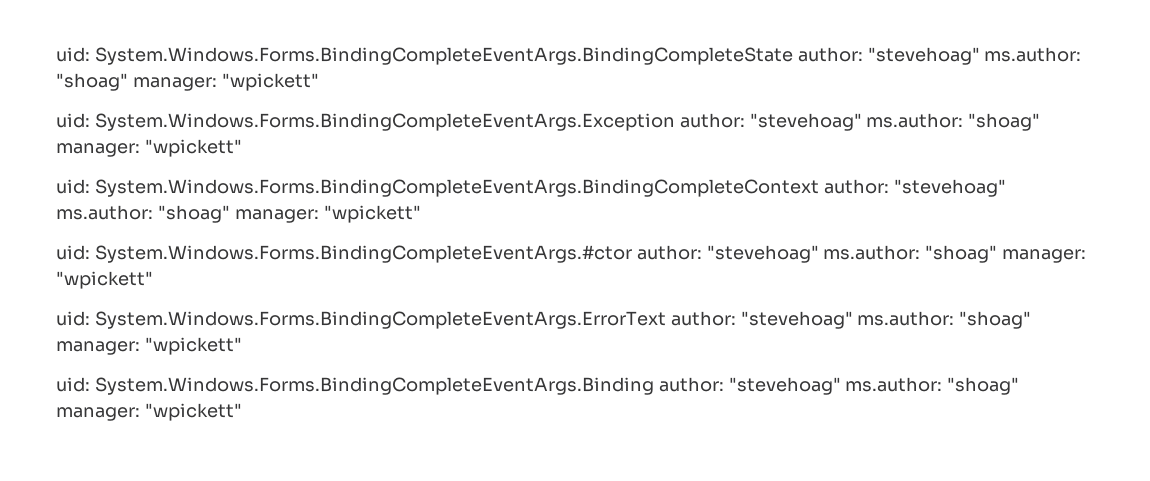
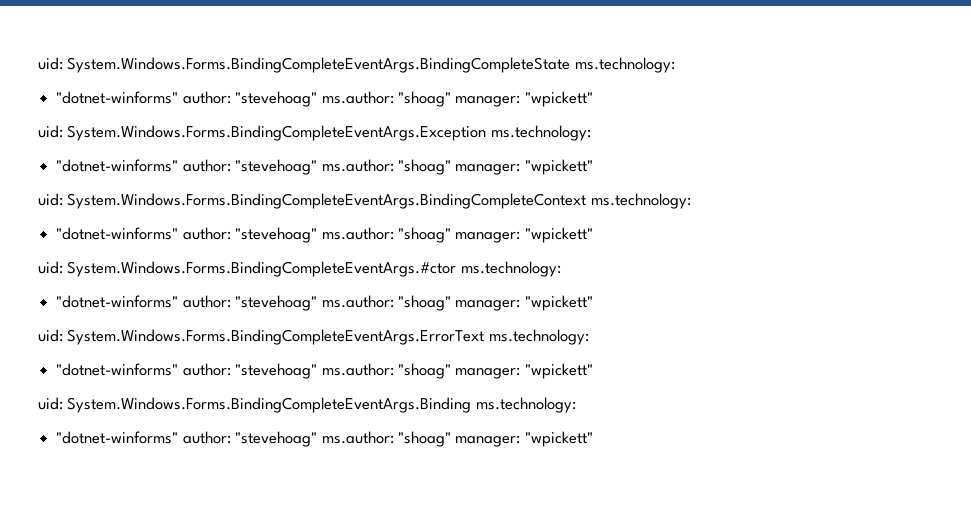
- uid: System.Windows.Forms.BindingCompleteEventArgs.BindingCompleteState author: "stevehoag" ms.author: "shoag" manager: "wpickett"
+ uid: System.Windows.Forms.BindingCompleteEventArgs.BindingCompleteState ms.technology:
+ "dotnet-winforms" author: "stevehoag" ms.author: "shoag" manager: "wpickett"
- uid: System.Windows.Forms.BindingCompleteEventArgs.Exception author: "stevehoag" ms.author: "shoag" manager: "wpickett"
+ uid: System.Windows.Forms.BindingCompleteEventArgs.Exception ms.technology:
+ "dotnet-winforms" author: "stevehoag" ms.author: "shoag" manager: "wpickett"
- uid: System.Windows.Forms.BindingCompleteEventArgs.BindingCompleteContext author: "stevehoag" ms.author: "shoag" manager: "wpickett"
+ uid: System.Windows.Forms.BindingCompleteEventArgs.BindingCompleteContext ms.technology:
+ "dotnet-winforms" author: "stevehoag" ms.author: "shoag" manager: "wpickett"
- uid: System.Windows.Forms.BindingCompleteEventArgs.#ctor author: "stevehoag" ms.author: "shoag" manager: "wpickett"
+ uid: System.Windows.Forms.BindingCompleteEventArgs.#ctor ms.technology:
+ "dotnet-winforms" author: "stevehoag" ms.author: "shoag" manager: "wpickett"
- uid: System.Windows.Forms.BindingCompleteEventArgs.ErrorText author: "stevehoag" ms.author: "shoag" manager: "wpickett"
+ uid: System.Windows.Forms.BindingCompleteEventArgs.ErrorText ms.technology:
+ "dotnet-winforms" author: "stevehoag" ms.author: "shoag" manager: "wpickett"
- uid: System.Windows.Forms.BindingCompleteEventArgs.Binding author: "stevehoag" ms.author: "shoag" manager: "wpickett"
+ uid: System.Windows.Forms.BindingCompleteEventArgs.Binding ms.technology:
+ "dotnet-winforms" author: "stevehoag" ms.author: "shoag" manager: "wpickett"

